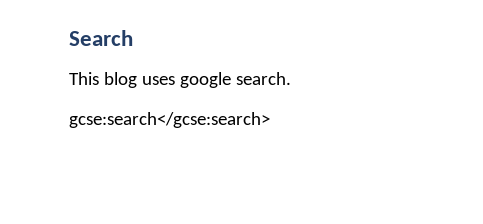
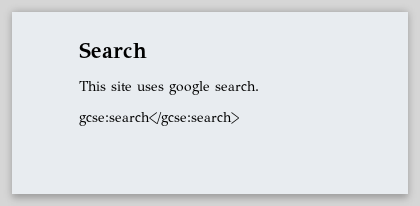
- This blog uses google search.
+ This site uses google search.

